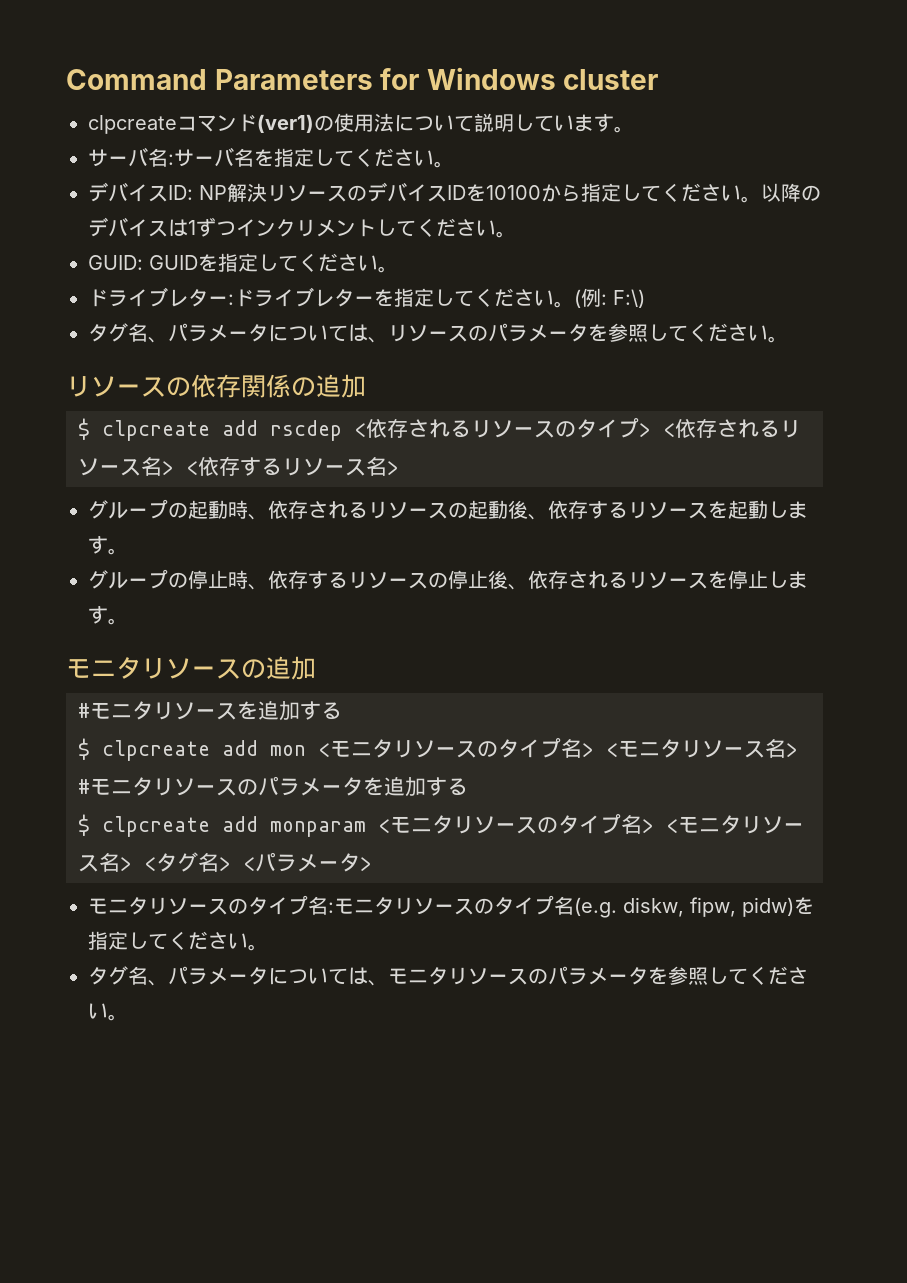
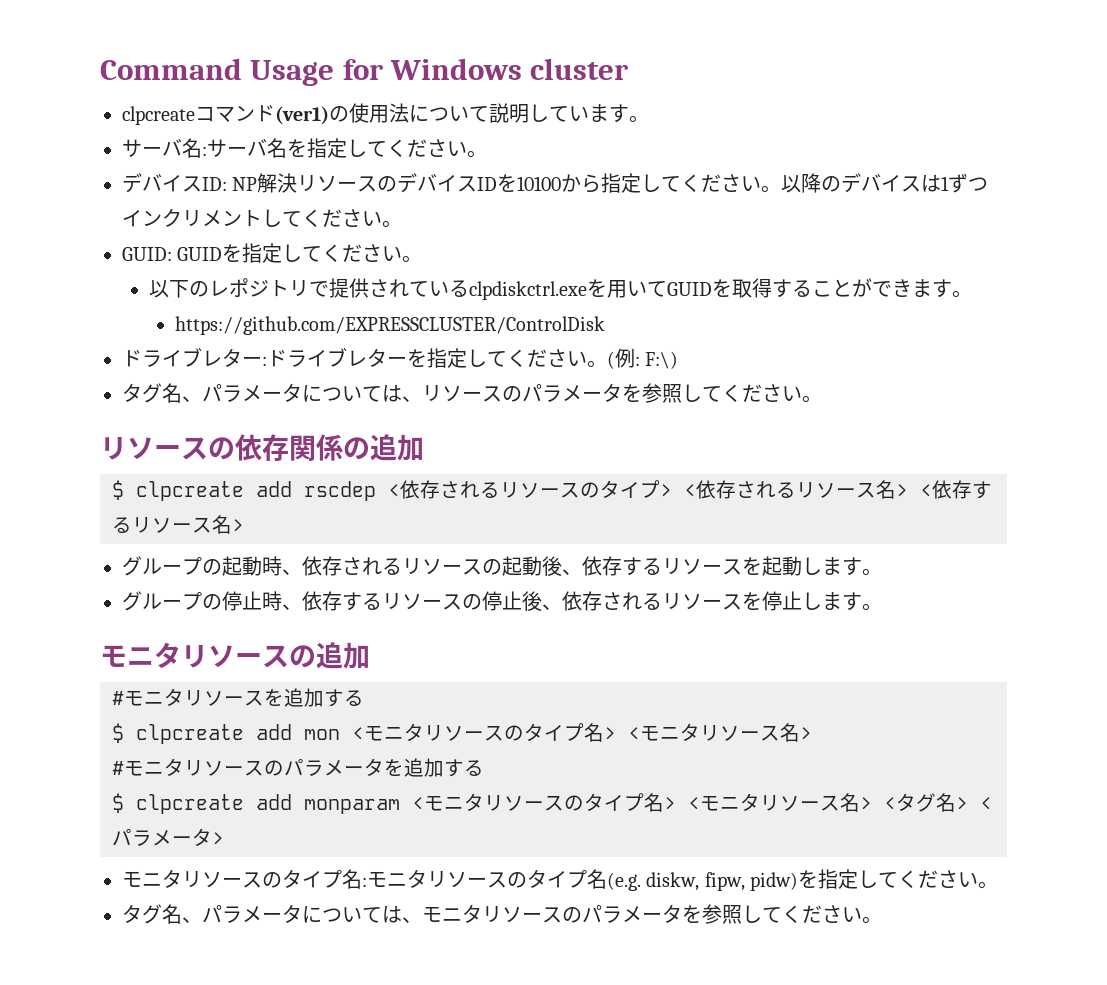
- Command Parameters for Windows cluster
+ Command Usage for Windows cluster
+ 以下のレポジトリで提供されているclpdiskctrl.exeを用いてGUIDを取得することができます。
+ https://github.com/EXPRESSCLUSTER/ControlDisk

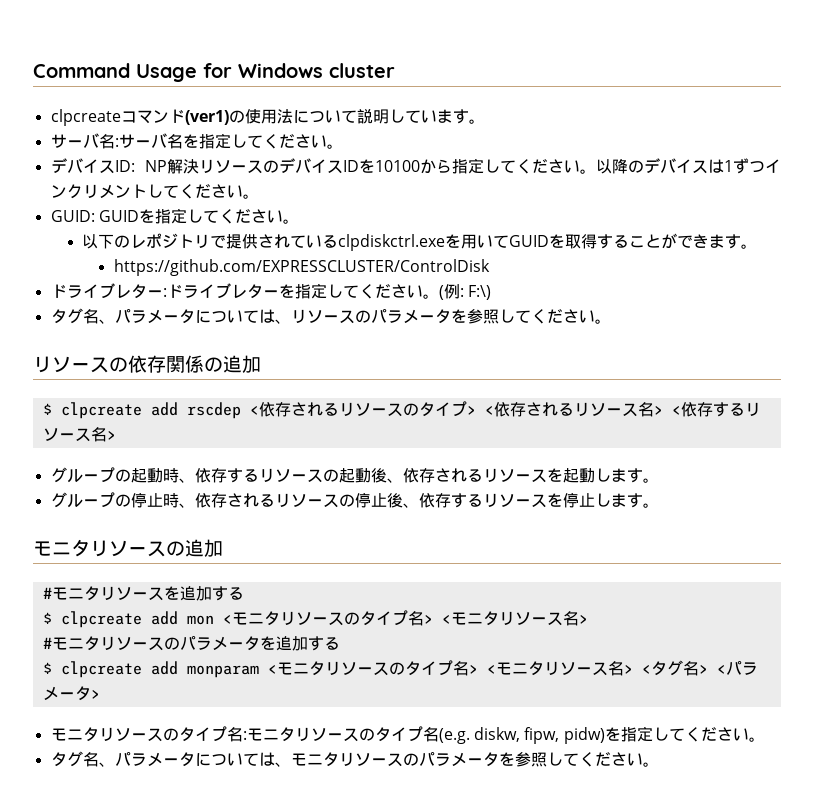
- グループの起動時、依存されるリソースの起動後、依存するリソースを起動します。
+ グループの起動時、依存するリソースの起動後、依存されるリソースを起動します。
- グループの停止時、依存するリソースの停止後、依存されるリソースを停止します。
+ グループの停止時、依存されるリソースの停止後、依存するリソースを停止します。

